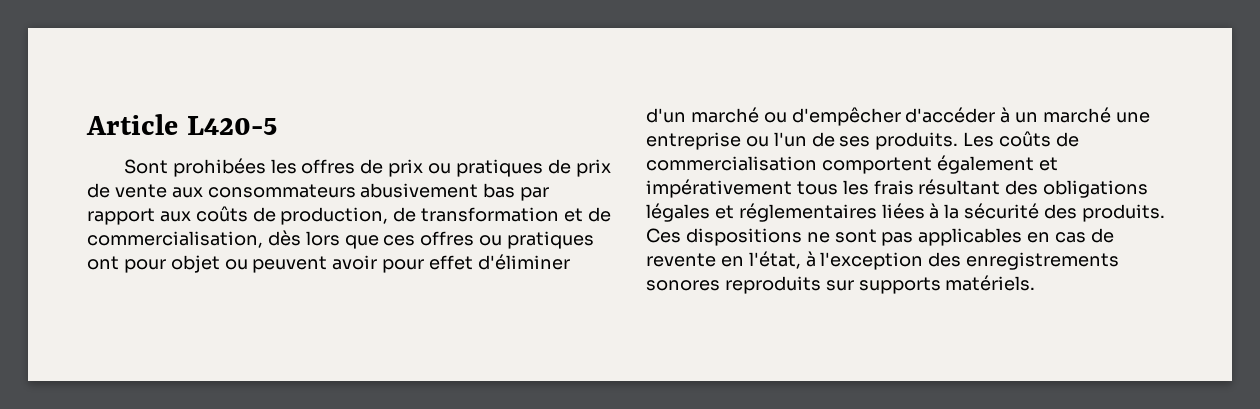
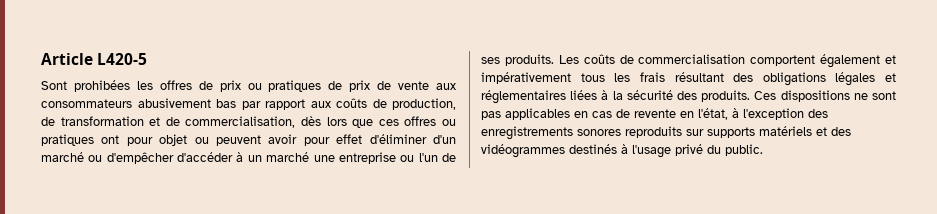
- Ces dispositions ne sont pas applicables en cas de revente en l'état, à l'exception des enregistrements sonores reproduits sur supports matériels.
+ Ces dispositions ne sont pas applicables en cas de revente en l'état, à l'exception des enregistrements sonores reproduits sur supports matériels et des vidéogrammes destinés à l'usage privé du public.

